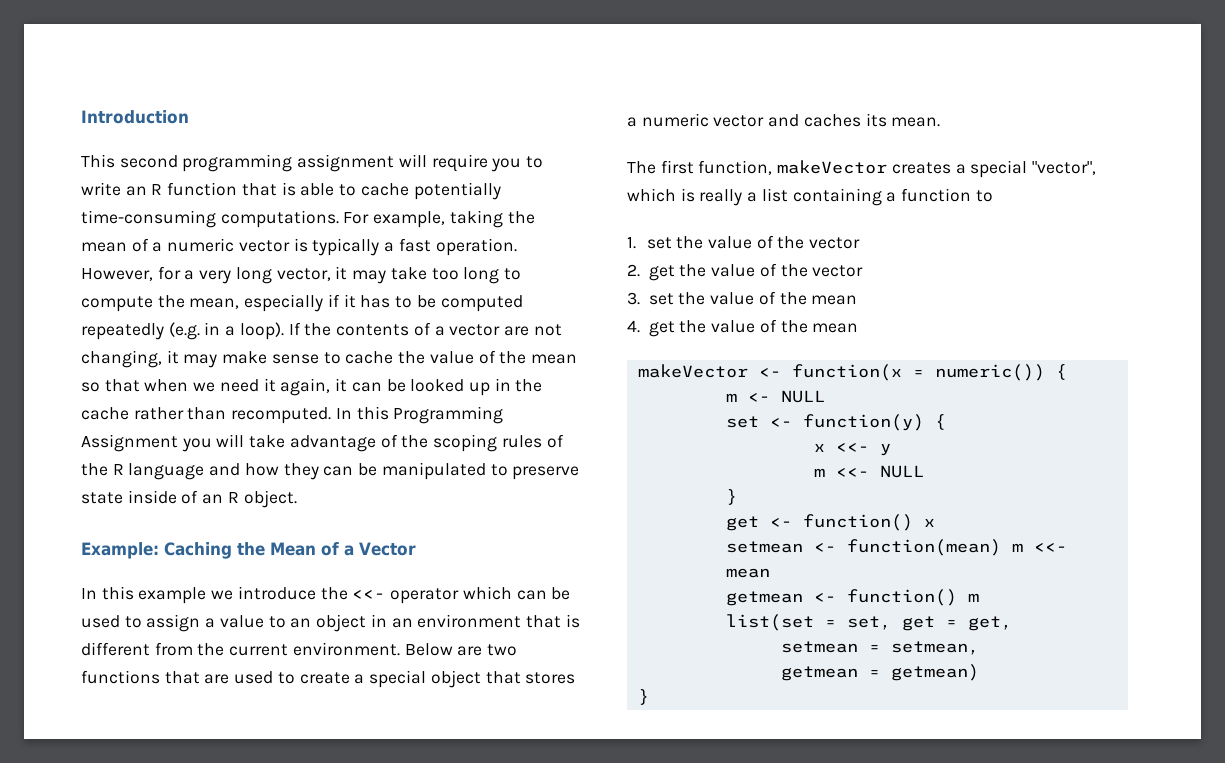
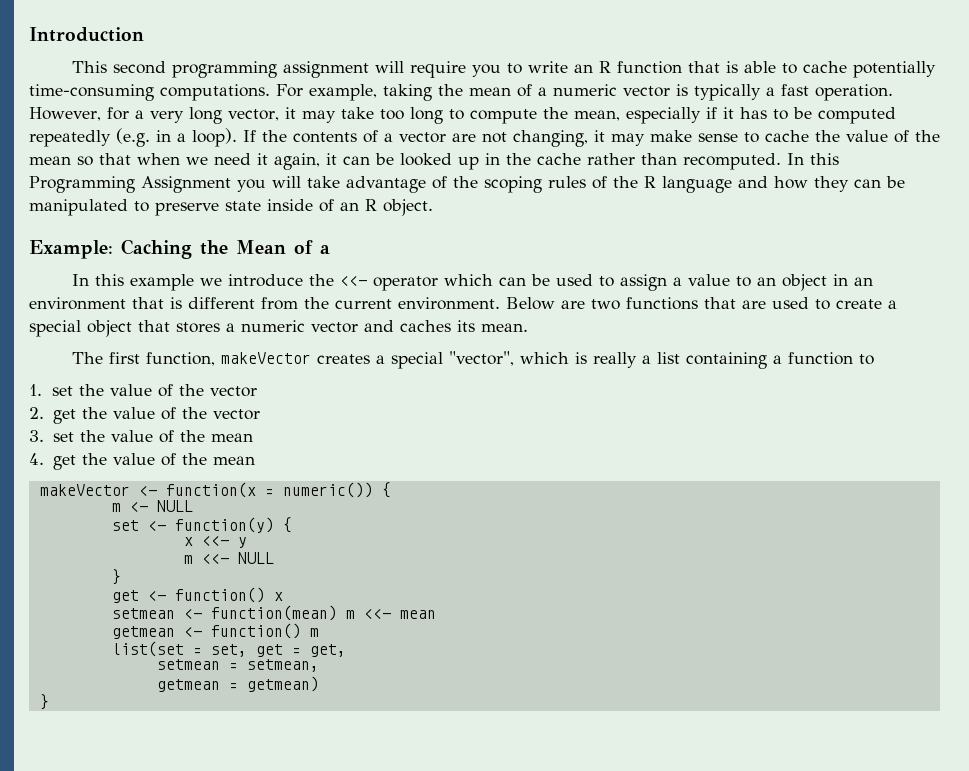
- Example: Caching the Mean of a Vector
+ Example: Caching the Mean of a

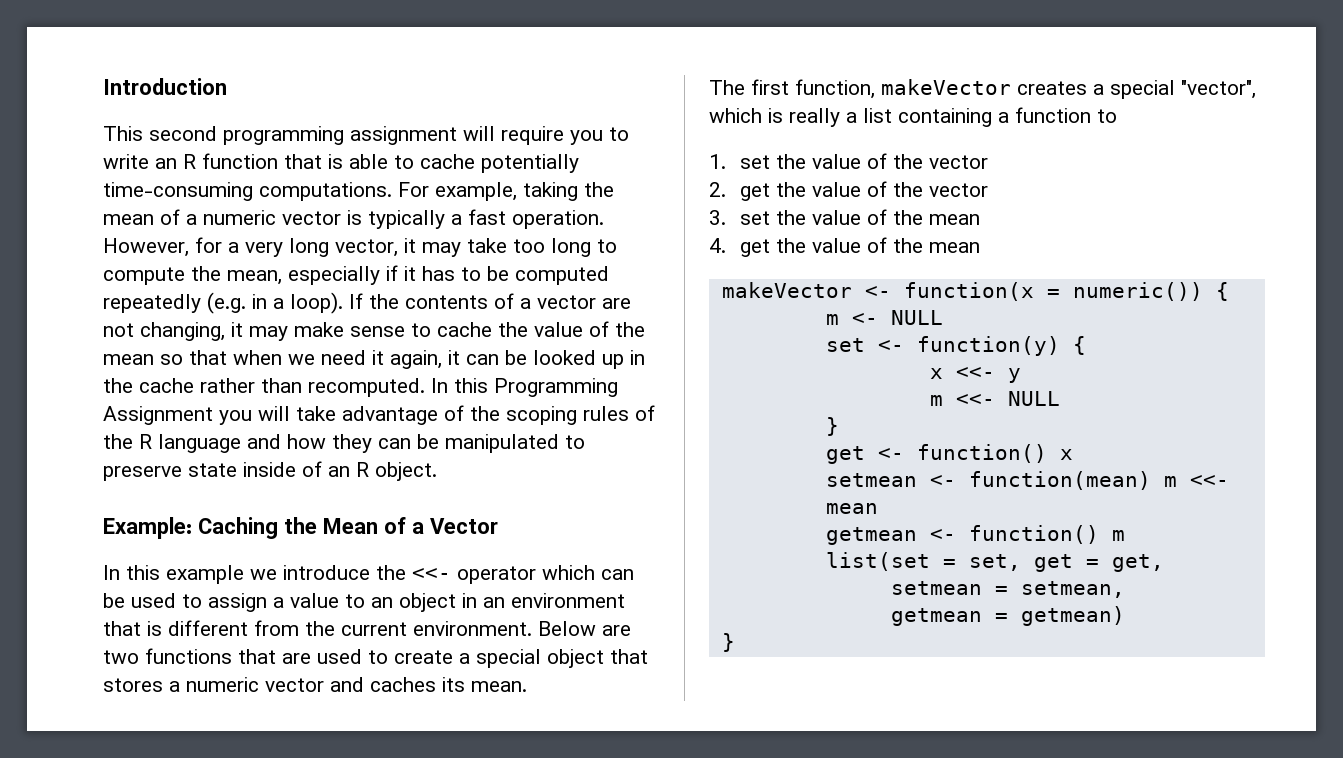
- Example: Caching the Mean of a
+ Example: Caching the Mean of a Vector

